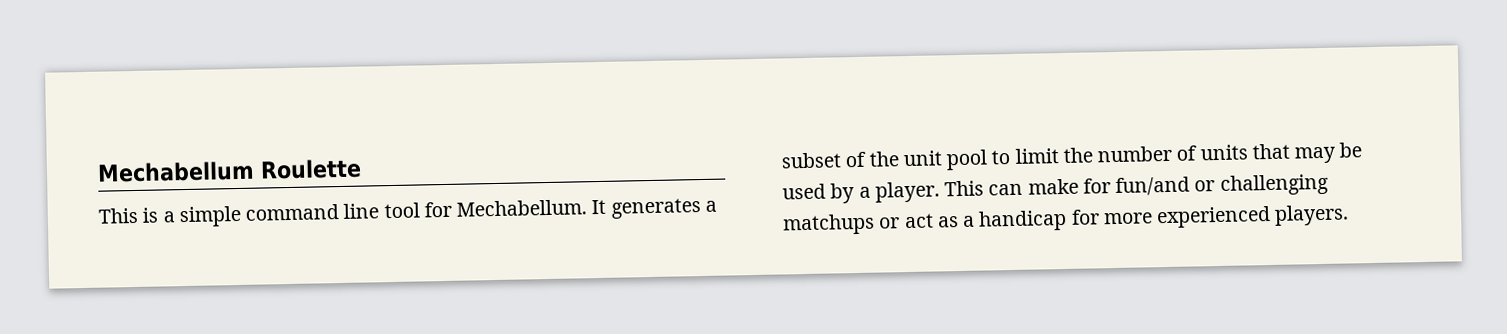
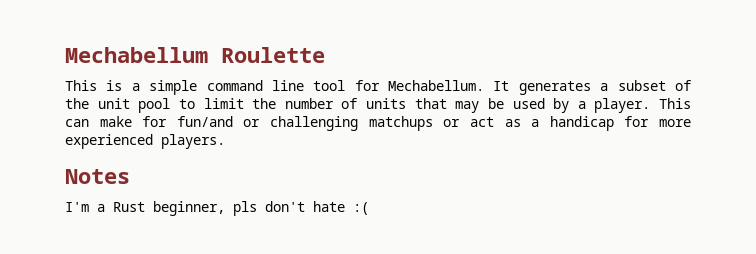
+ Notes
+ I'm a Rust beginner, pls don't hate :(

